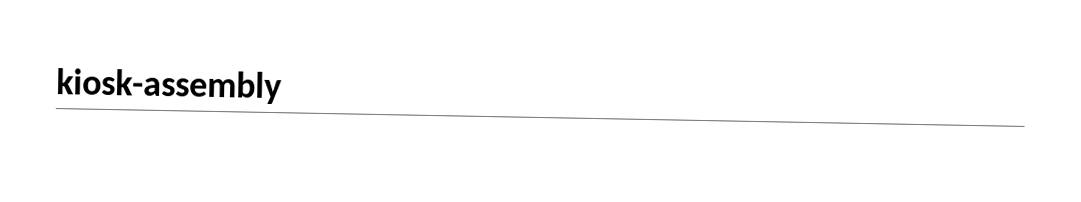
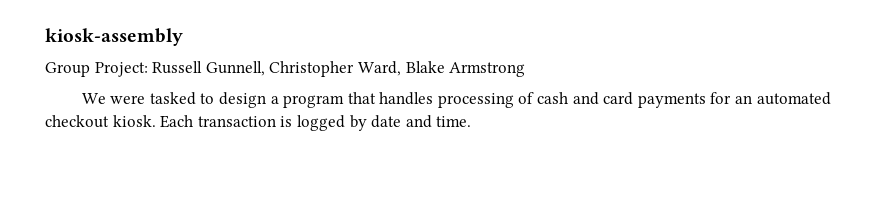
+ Group Project: Russell Gunnell, Christopher Ward, Blake Armstrong
+ We were tasked to design a program that handles processing of cash and card payments for an automated checkout kiosk. Each transaction is logged by date and time.

